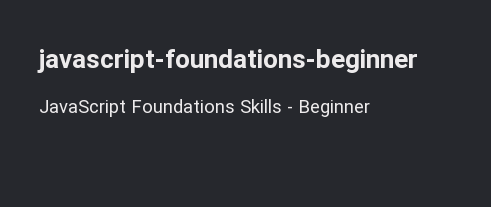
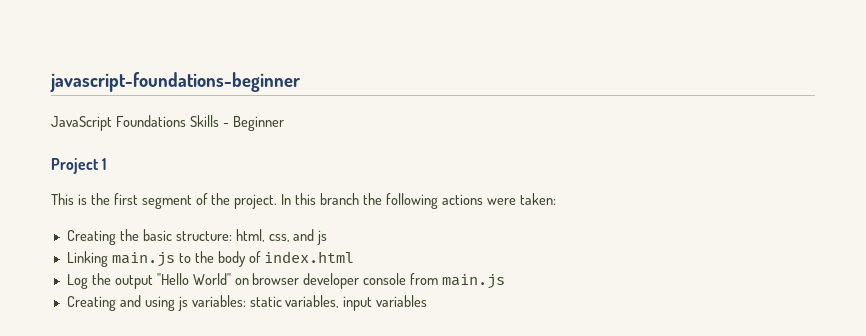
+ Project 1
+ This is the first segment of the project. In this branch the following actions were taken:
+ Creating the basic structure: html, css, and js
+ Linking main.js to the body of index.html
+ Log the output "Hello World" on browser developer console from main.js
+ Creating and using js variables: static variables, input variables

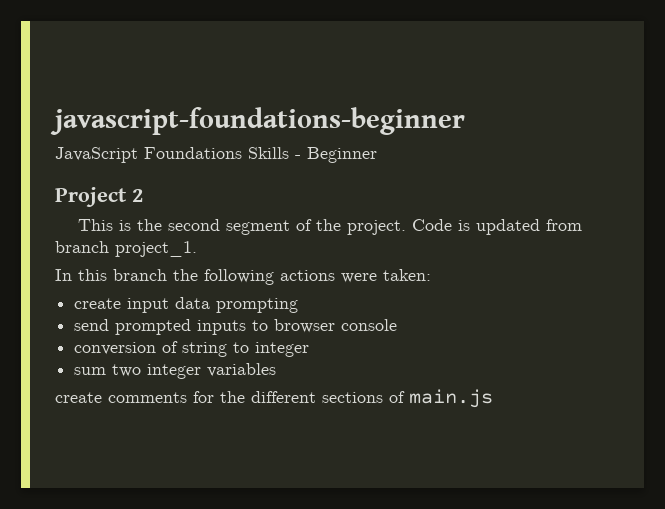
- Project 1
+ Project 2
- This is the first segment of the project. In this branch the following actions were taken:
+ This is the second segment of the project. Code is updated from branch project_1.
+ In this branch the following actions were taken:
- Creating the basic structure: html, css, and js
- Linking main.js to the body of index.html
- Log the output "Hello World" on browser developer console from main.js
- Creating and using js variables: static variables, input variables
+ create input data prompting
+ send prompted inputs to browser console
+ conversion of string to integer
+ sum two integer variables
+ create comments for the different sections of main.js

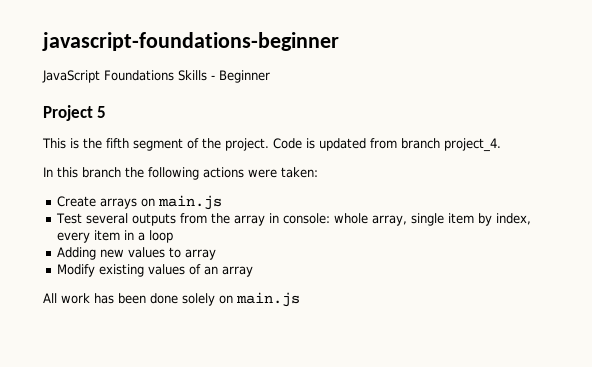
- Project 2
+ Project 5
- This is the second segment of the project.
+ This is the fifth segment of the project.
- Code is updated from branch project_1.
+ Code is updated from branch project_4.
- create input data prompting
- send prompted inputs to browser console
- conversion of string to integer
- sum two integer variables
- create comments for the different sections of main.js
+ Create arrays on main.js
+ Test several outputs from the array in console: whole array, single item by index, every item in a loop
+ Adding new values to array
+ Modify existing values of an array
+ All work has been done solely on main.js

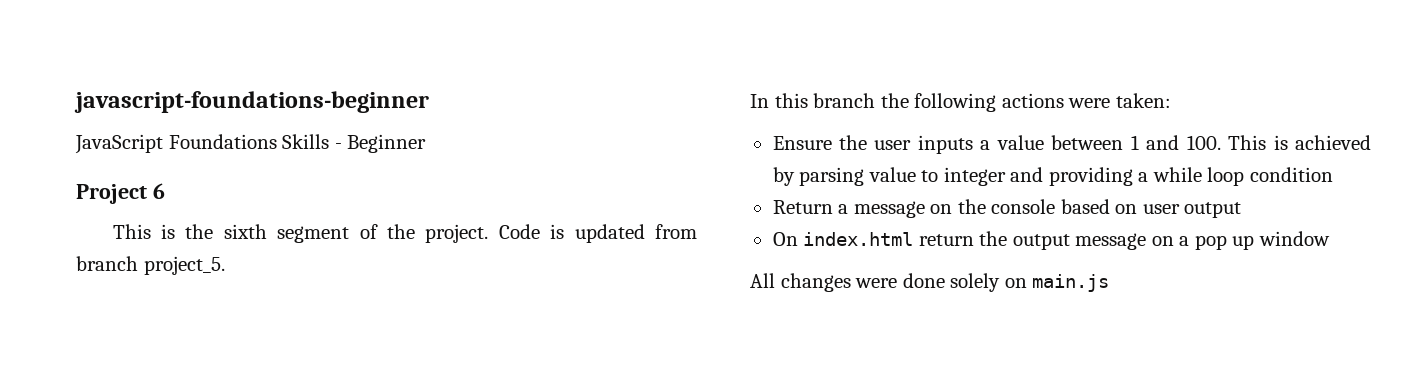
- Project 5
+ Project 6
- This is the fifth segment of the project.
+ This is the sixth segment of the project.
- Code is updated from branch project_4.
+ Code is updated from branch project_5.
- Create arrays on main.js
- Test several outputs from the array in console: whole array, single item by index, every item in a loop
- Adding new values to array
- Modify existing values of an array
- All work has been done solely on main.js
+ Ensure the user inputs a value between 1 and 100. This is achieved by parsing value to integer and providing a while loop condition
+ Return a message on the console based on user output
+ On index.html return the output message on a pop up window
+ All changes were done solely on main.js

